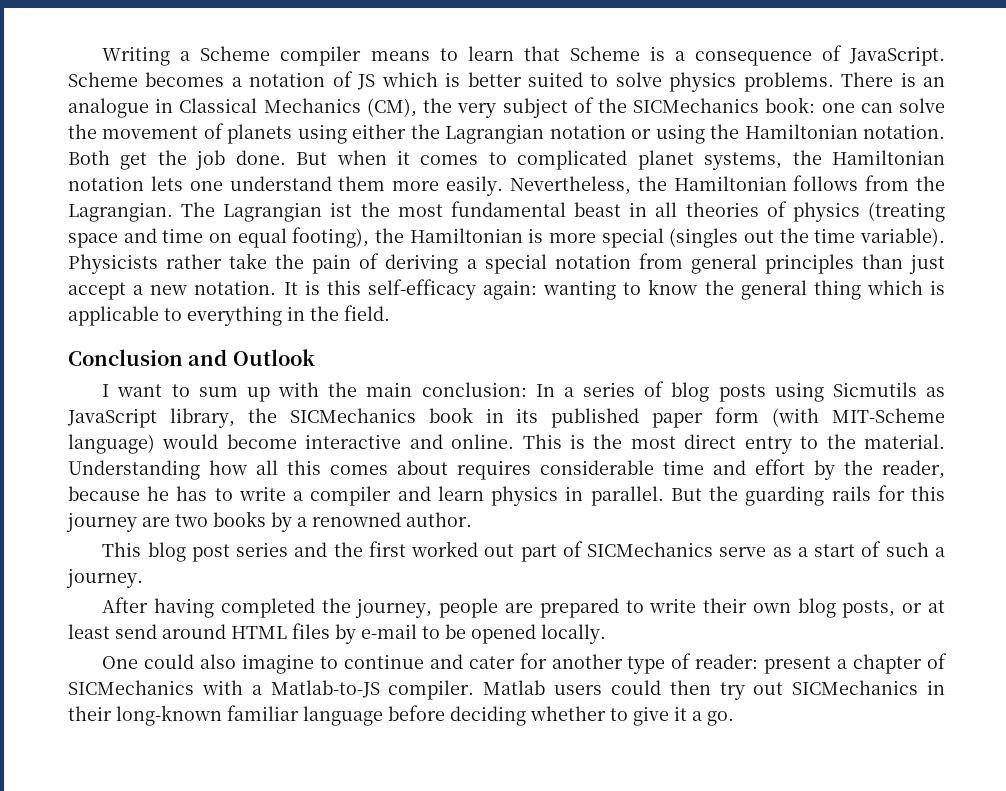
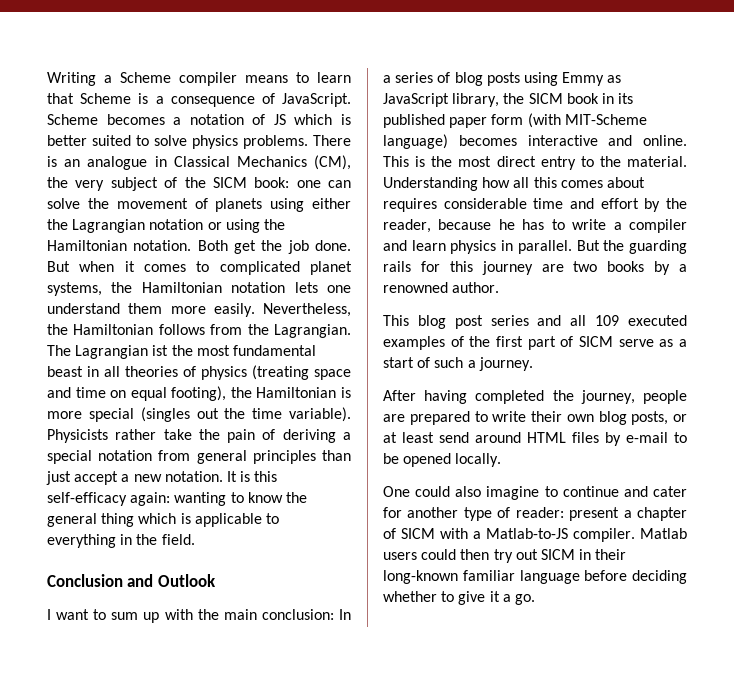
- There is an analogue in Classical Mechanics (CM), the very subject of the SICMechanics book: one can solve the movement of planets using either the Lagrangian notation or using the Hamiltonian notation.
+ There is an analogue in Classical Mechanics (CM), the very subject of the SICM book: one can solve the movement of planets using either the Lagrangian notation or using the Hamiltonian notation.
- I want to sum up with the main conclusion: In a series of blog posts using Sicmutils as JavaScript library, the SICMechanics book in its published paper form (with MIT-Scheme language) would become interactive and online.
+ I want to sum up with the main conclusion: In a series of blog posts using Emmy as JavaScript library, the SICM book in its published paper form (with MIT-Scheme language) becomes interactive and online.
- This blog post series and the first worked out part of SICMechanics serve as a start of such a journey.
+ This blog post series and all 109 executed examples of the first part of SICM serve as a start of such a journey.
- One could also imagine to continue and cater for another type of reader: present a chapter of SICMechanics with a Matlab-to-JS compiler.
+ One could also imagine to continue and cater for another type of reader: present a chapter of SICM with a Matlab-to-JS compiler.
- Matlab users could then try out SICMechanics in their long-known familiar language before deciding whether to give it a go.
+ Matlab users could then try out SICM in their long-known familiar language before deciding whether to give it a go.

